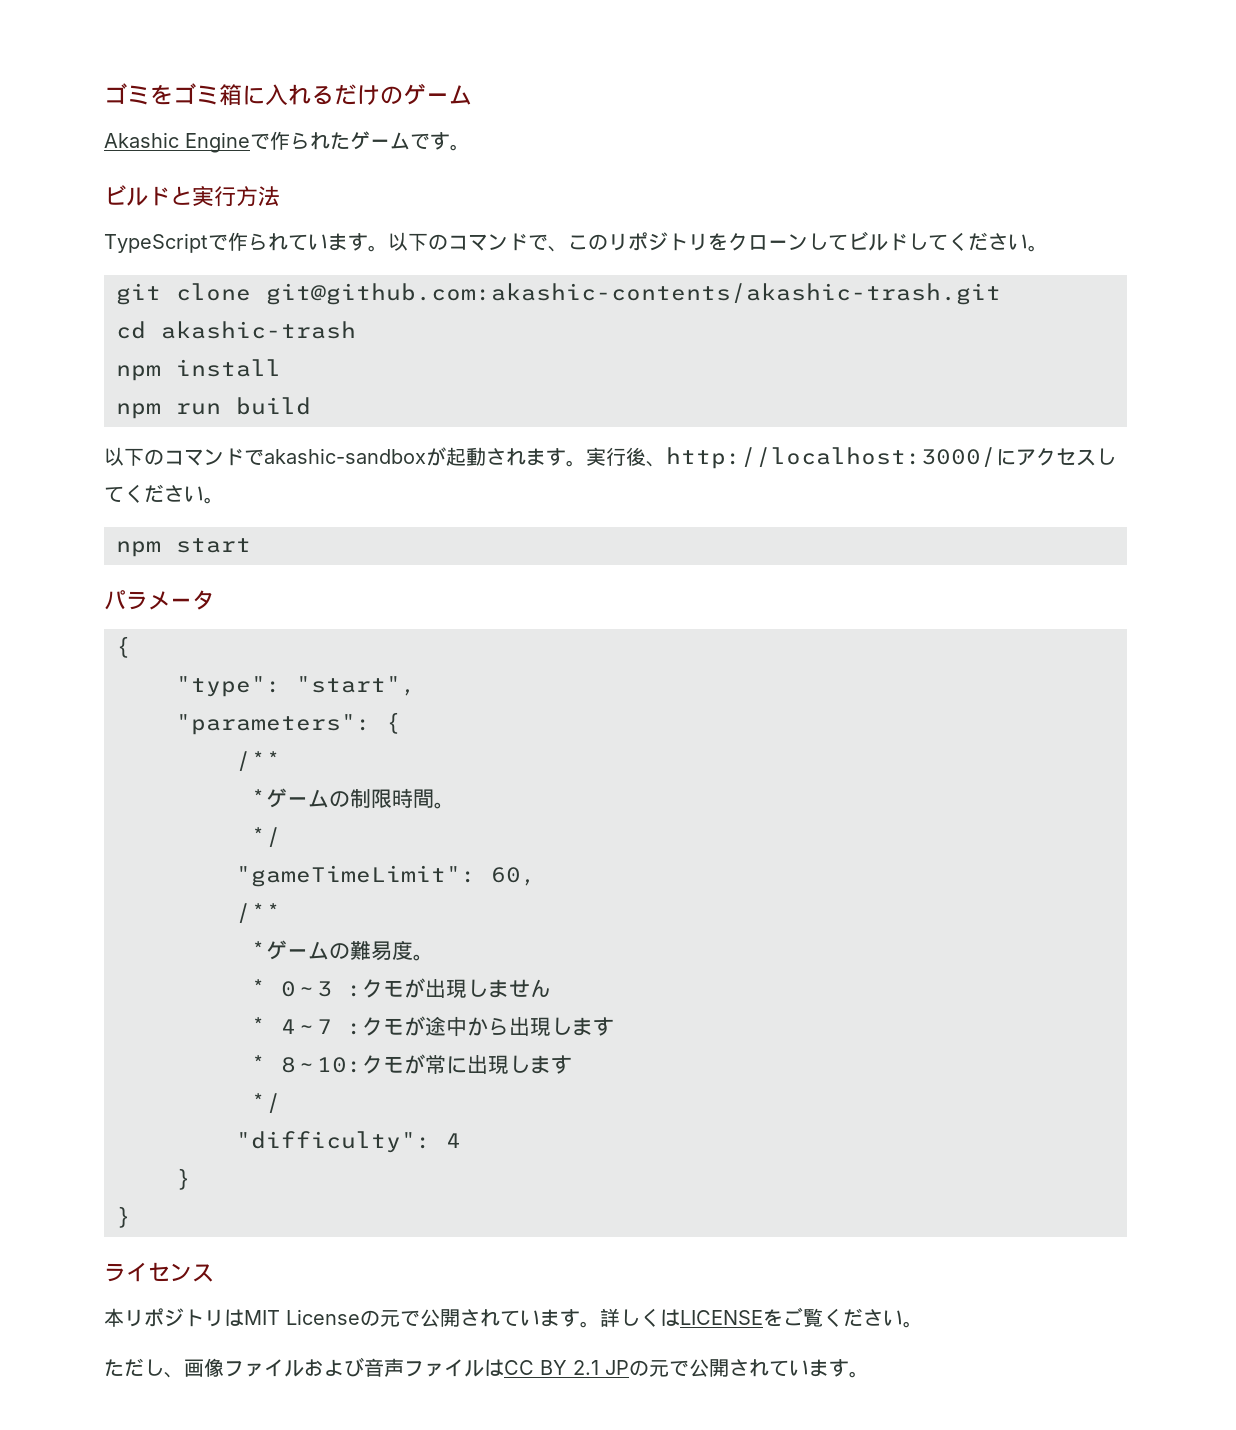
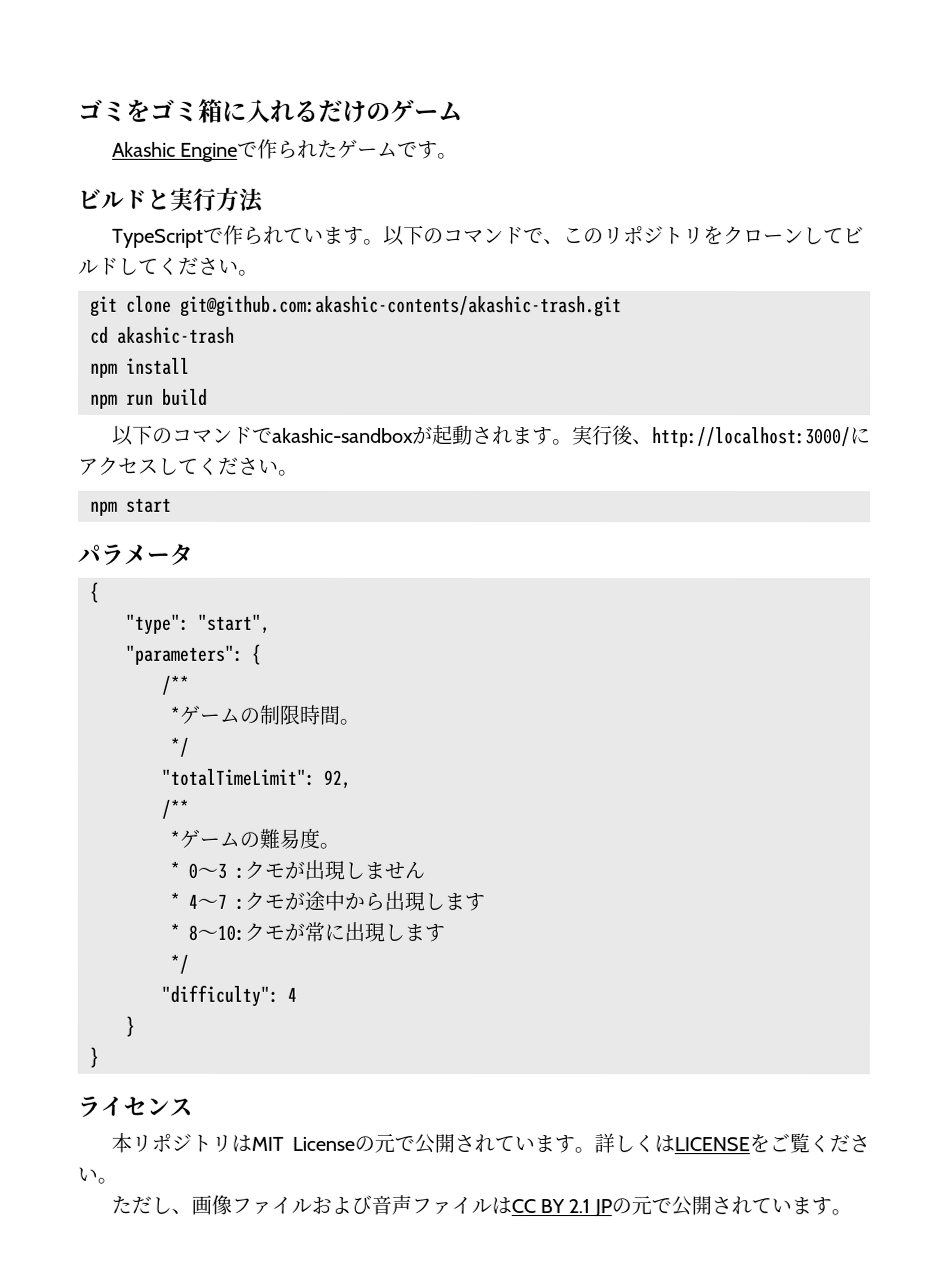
- "gameTimeLimit": 60,
+ "totalTimeLimit": 92,

